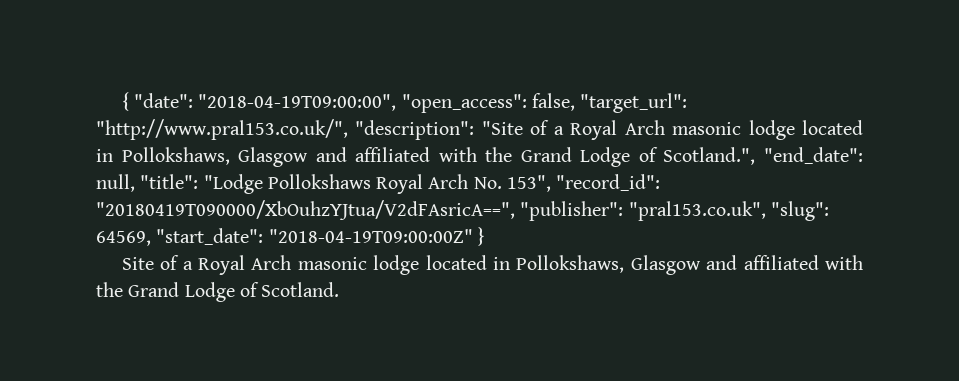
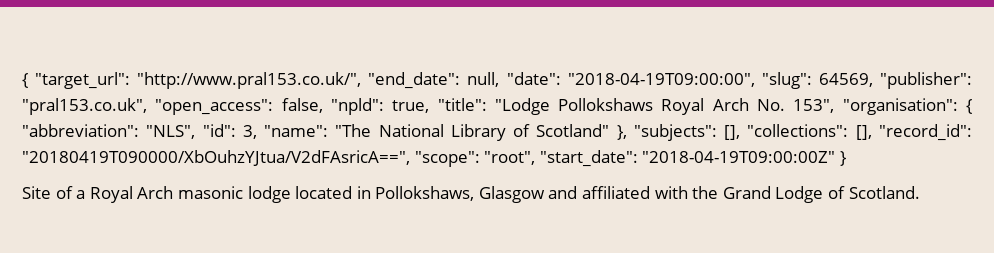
- { "date": "2018-04-19T09:00:00", "open_access": false, "target_url": "http://www.pral153.co.uk/", "description": "Site of a Royal Arch masonic lodge located in Pollokshaws, Glasgow and affiliated with the Grand Lodge of Scotland.", "end_date": null, "title": "Lodge Pollokshaws Royal Arch No. 153", "record_id": "20180419T090000/XbOuhzYJtua/V2dFAsricA==", "publisher": "pral153.co.uk", "slug": 64569, "start_date": "2018-04-19T09:00:00Z" }
+ { "target_url": "http://www.pral153.co.uk/", "end_date": null, "date": "2018-04-19T09:00:00", "slug": 64569, "publisher": "pral153.co.uk", "open_access": false, "npld": true, "title": "Lodge Pollokshaws Royal Arch No. 153", "organisation": { "abbreviation": "NLS", "id": 3, "name": "The National Library of Scotland" }, "subjects": [], "collections": [], "record_id": "20180419T090000/XbOuhzYJtua/V2dFAsricA==", "scope": "root", "start_date": "2018-04-19T09:00:00Z" }

